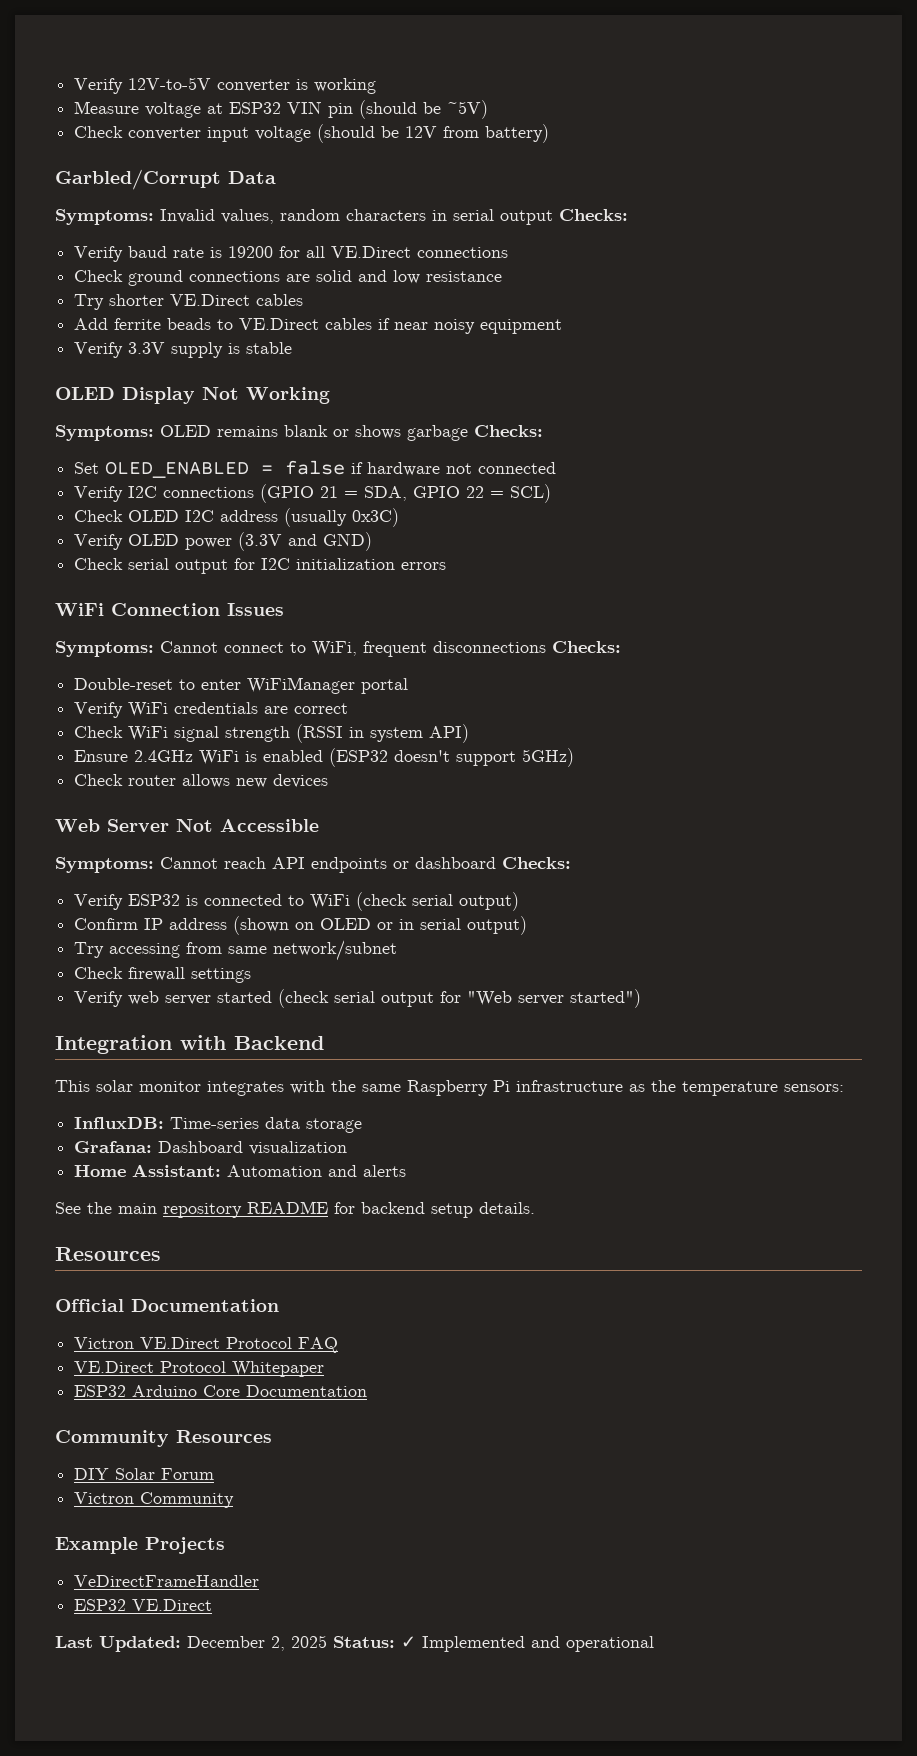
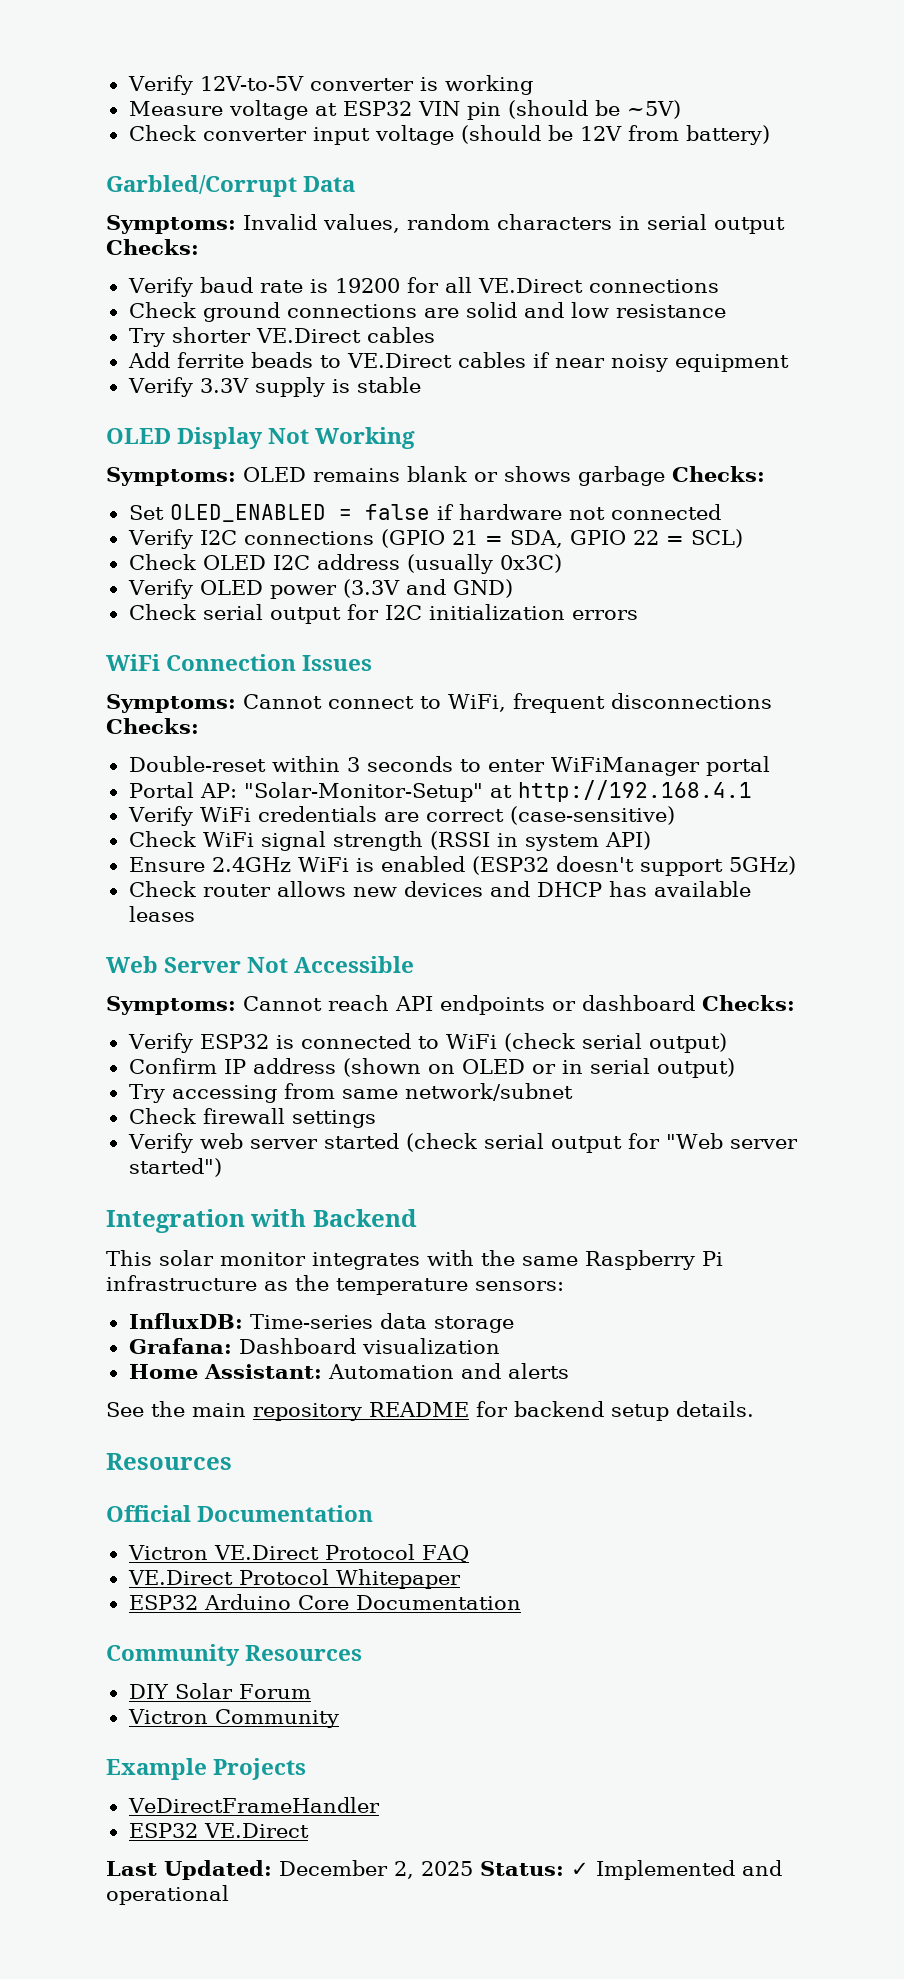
- Double-reset to enter WiFiManager portal
+ Double-reset within 3 seconds to enter WiFiManager portal
+ Portal AP: "Solar-Monitor-Setup" at http://192.168.4.1
- Verify WiFi credentials are correct
+ Verify WiFi credentials are correct (case-sensitive)
- Check router allows new devices
+ Check router allows new devices and DHCP has available leases

